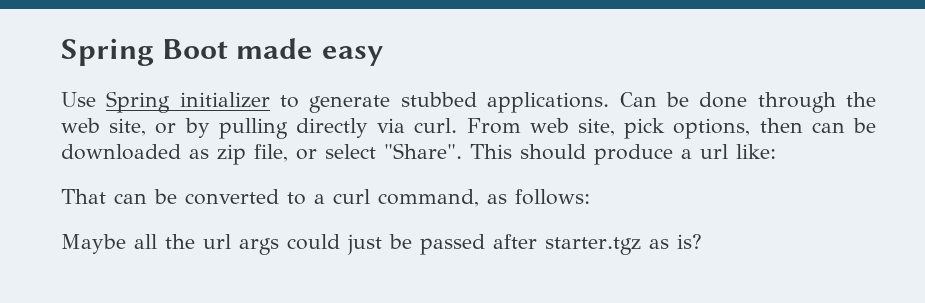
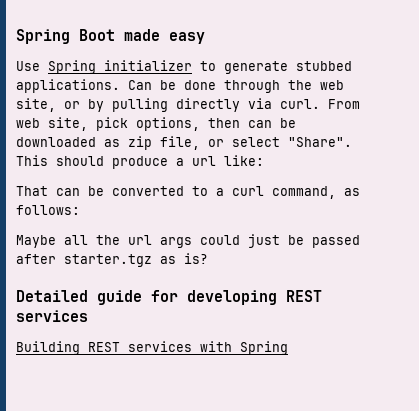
+ Detailed guide for developing REST services
+ Building REST services with Spring

